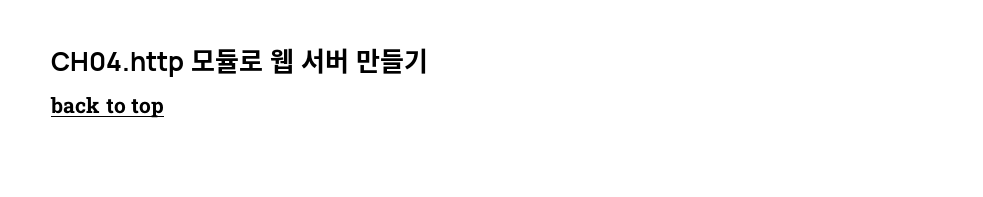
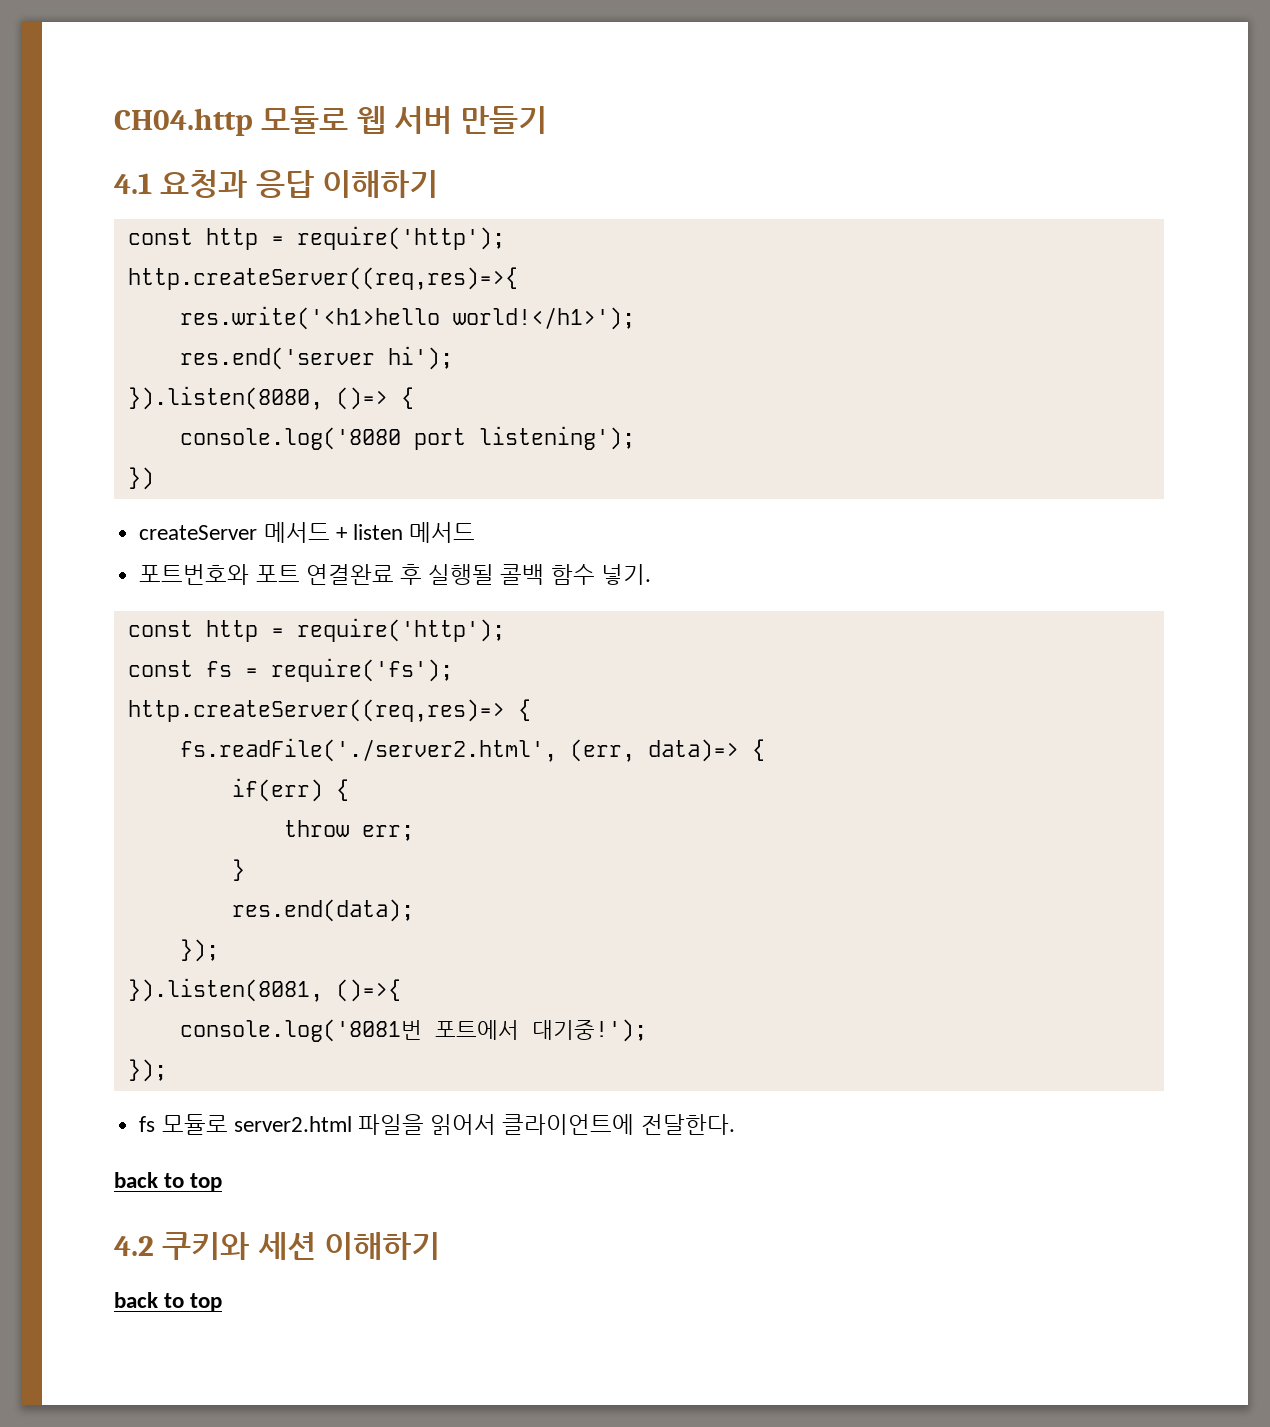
+ 4.1 요청과 응답 이해하기
+ const http = require('http');
+ http.createServer((req,res)=>{
+ res.write('<h1>hello world!</h1>');
+ res.end('server hi');
+ }).listen(8080, ()=> {
+ console.log('8080 port listening');
+ })
+ createServer 메서드 + listen 메서드
+ 포트번호와 포트 연결완료 후 실행될 콜백 함수 넣기.
+ const http = require('http');
+ const fs = require('fs');
+ http.createServer((req,res)=> {
+ fs.readFile('./server2.html', (err, data)=> {
+ if(err) {
+ throw err;
+ }
+ res.end(data);
+ });
+ }).listen(8081, ()=>{
+ console.log('8081번 포트에서 대기중!');
+ });
+ fs 모듈로 server2.html 파일을 읽어서 클라이언트에 전달한다.
+ back to top
+ 4.2 쿠키와 세션 이해하기

